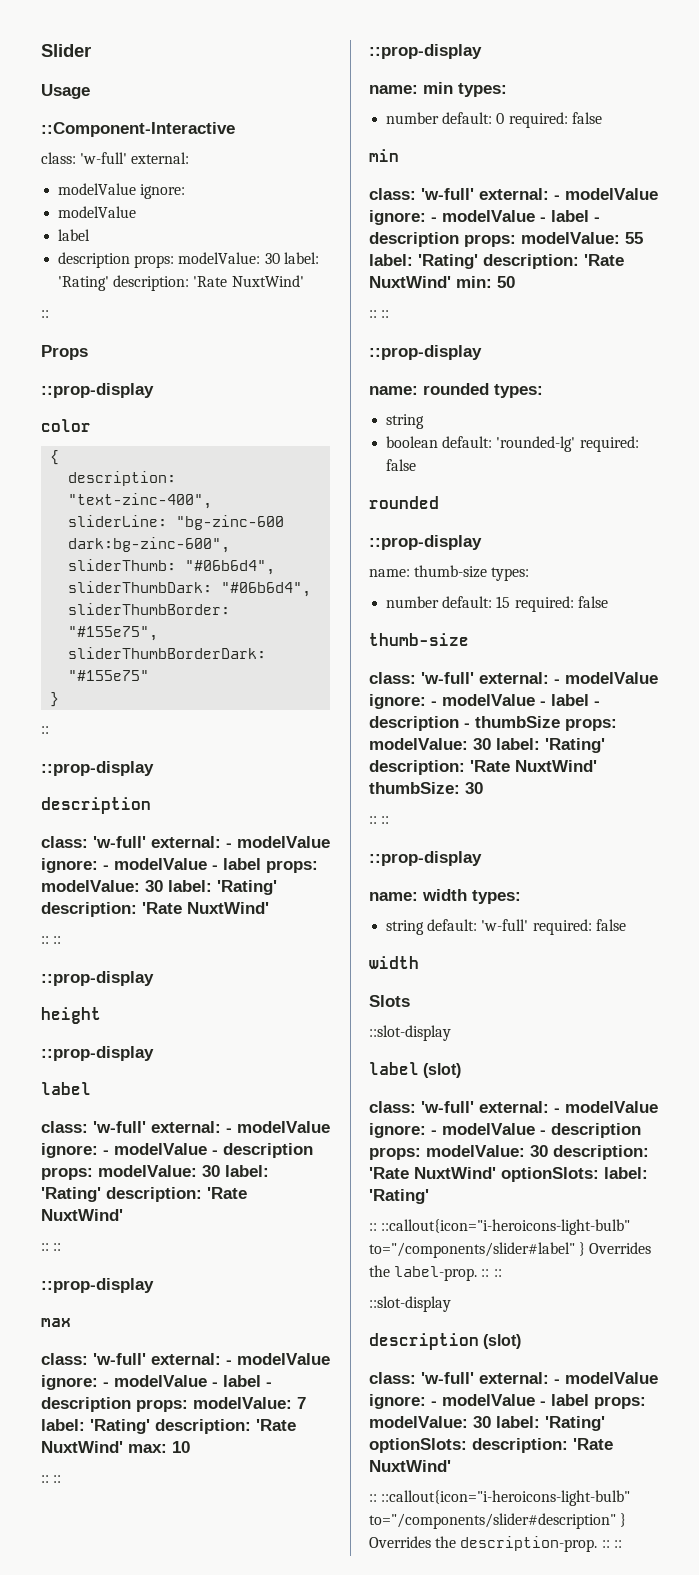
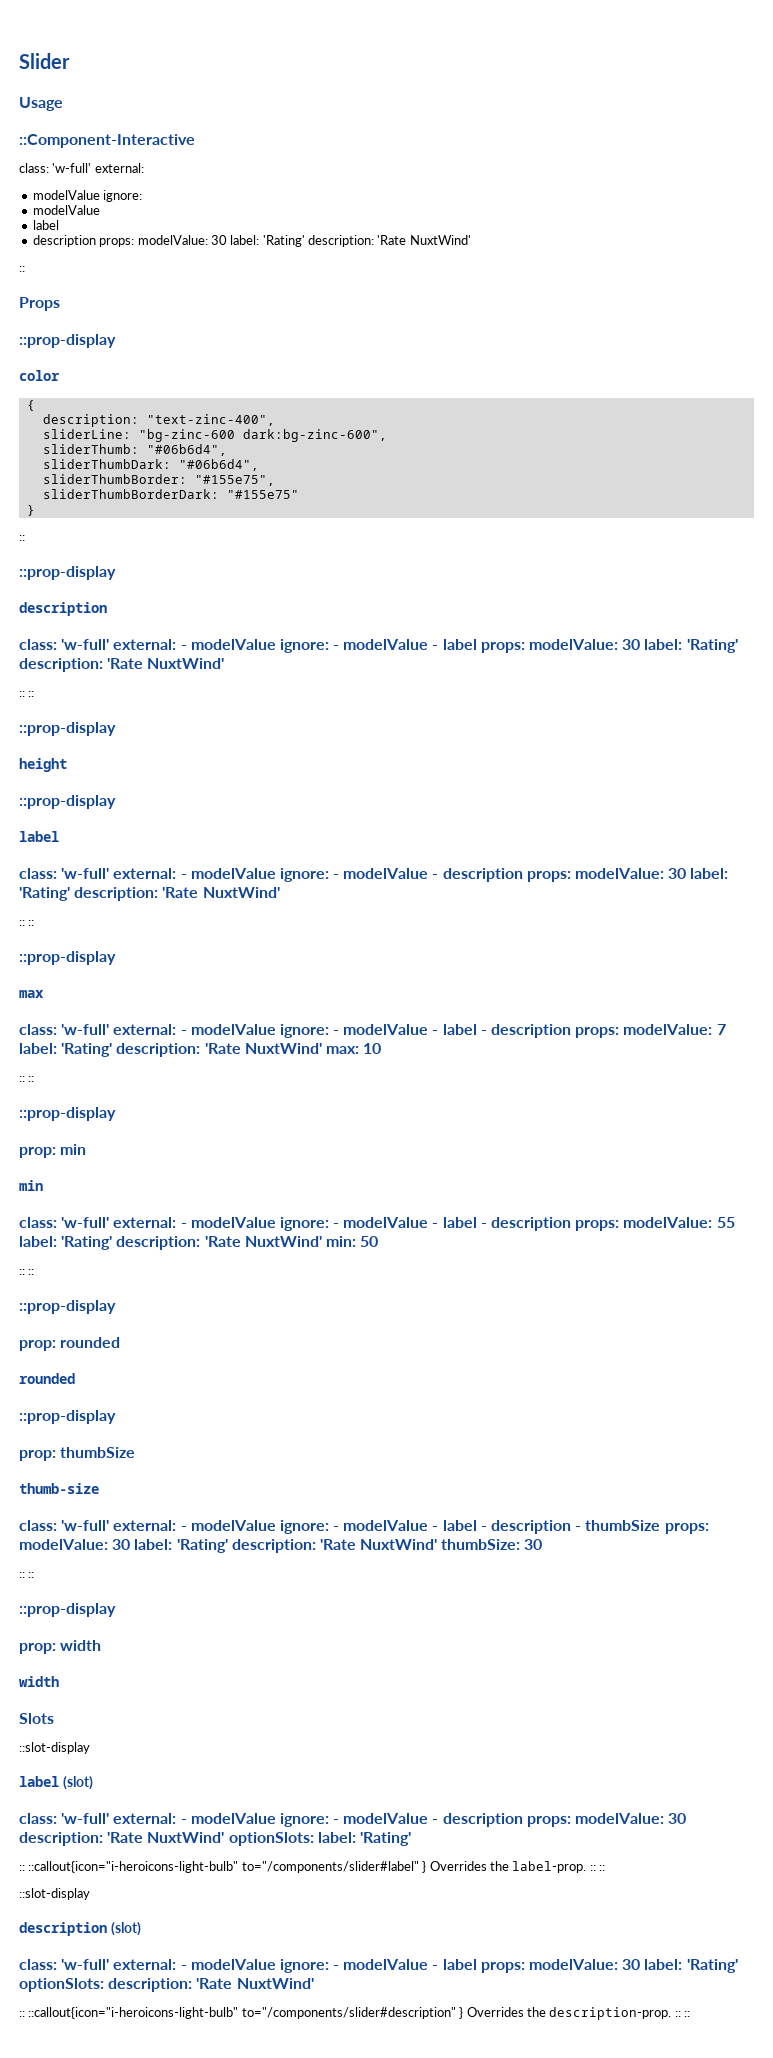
- name: min types:
- number default: 0 required: false
+ prop: min
- name: rounded types:
- string
- boolean default: 'rounded-lg' required: false
+ prop: rounded
  rounded
  ::prop-display
- name: thumb-size types:
- number default: 15 required: false
+ prop: thumbSize
- name: width types:
- string default: 'w-full' required: false
+ prop: width

